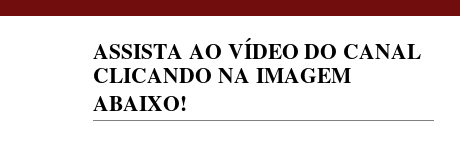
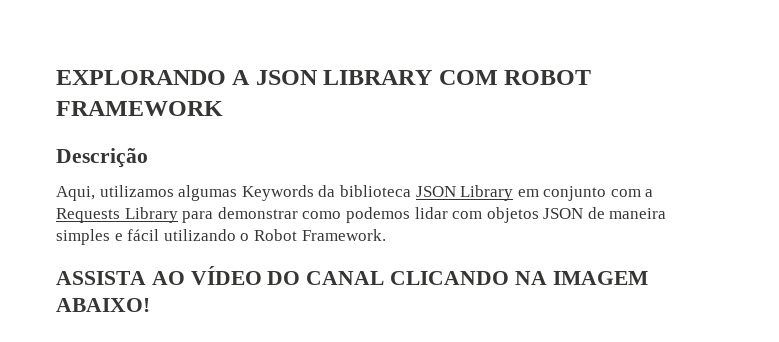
+ EXPLORANDO A JSON LIBRARY COM ROBOT FRAMEWORK
+ Descrição
+ Aqui, utilizamos algumas Keywords da biblioteca JSON Library em conjunto com a Requests Library para demonstrar como podemos lidar com objetos JSON de maneira simples e fácil utilizando o Robot Framework.

